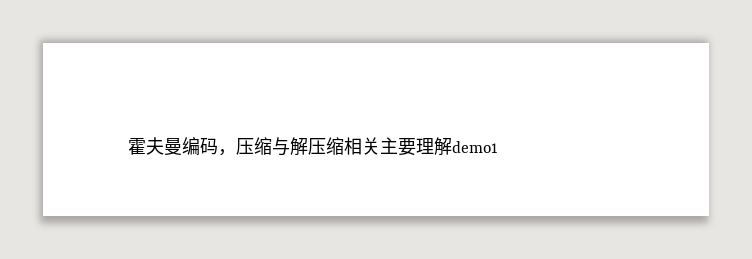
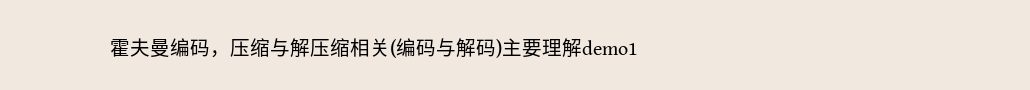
- 霍夫曼编码，压缩与解压缩相关主要理解demo1
+ 霍夫曼编码，压缩与解压缩相关(编码与解码)主要理解demo1

